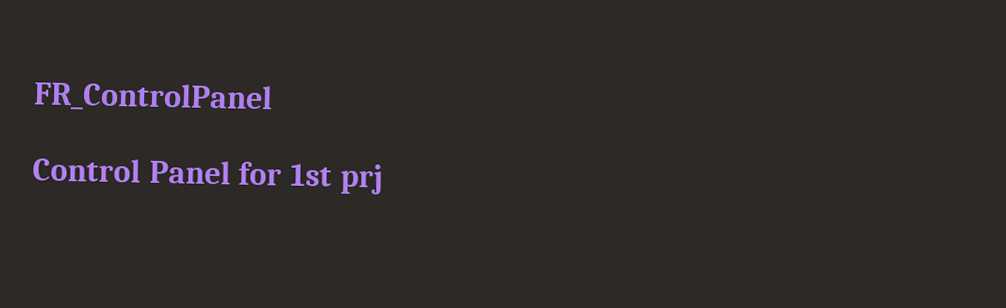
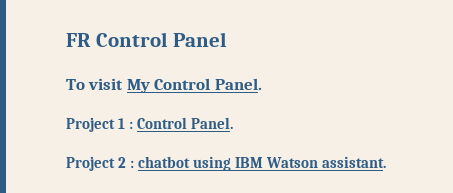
- FR_ControlPanel
- Control Panel for 1st prj
+ FR Control Panel
+ To visit My Control Panel.
+ Project 1 : Control Panel.
+ Project 2 : chatbot using IBM Watson assistant.

